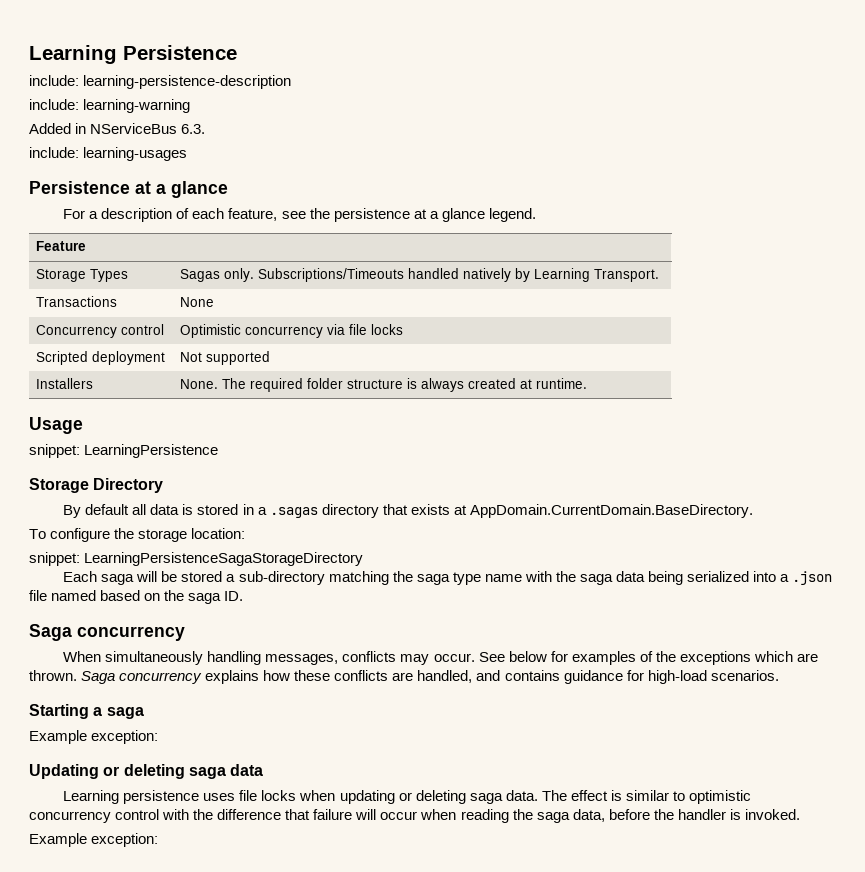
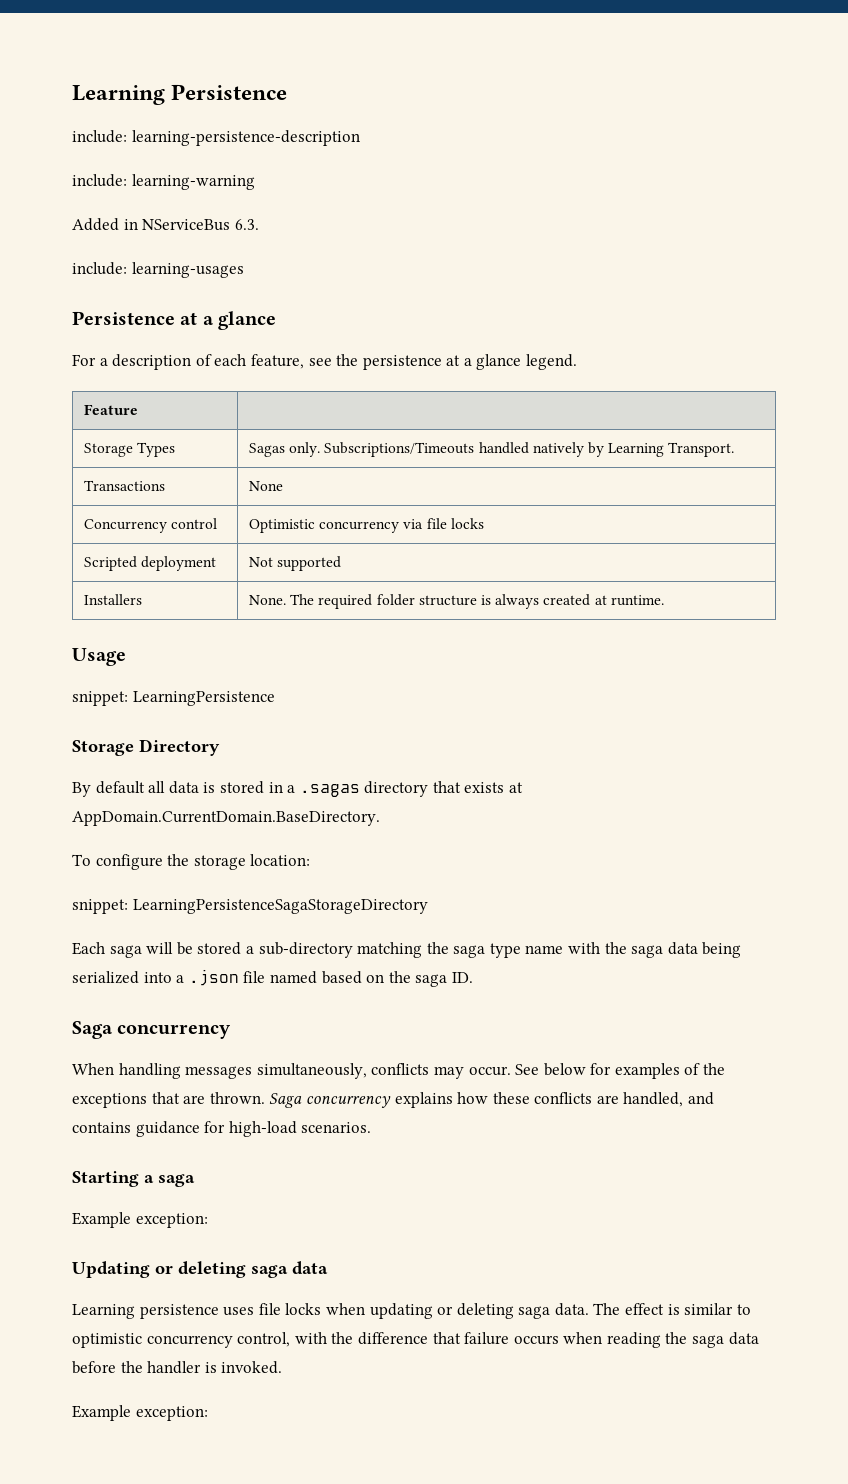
- When simultaneously handling messages, conflicts may occur.
+ When handling messages simultaneously, conflicts may occur.
- See below for examples of the exceptions which are thrown.
+ See below for examples of the exceptions that are thrown.
- The effect is similar to optimistic concurrency control with the difference that failure will occur when reading the saga data, before the handler is invoked.
+ The effect is similar to optimistic concurrency control, with the difference that failure occurs when reading the saga data before the handler is invoked.

